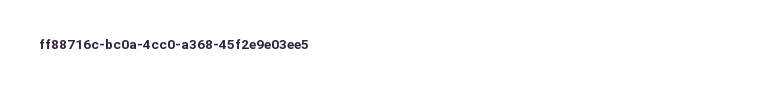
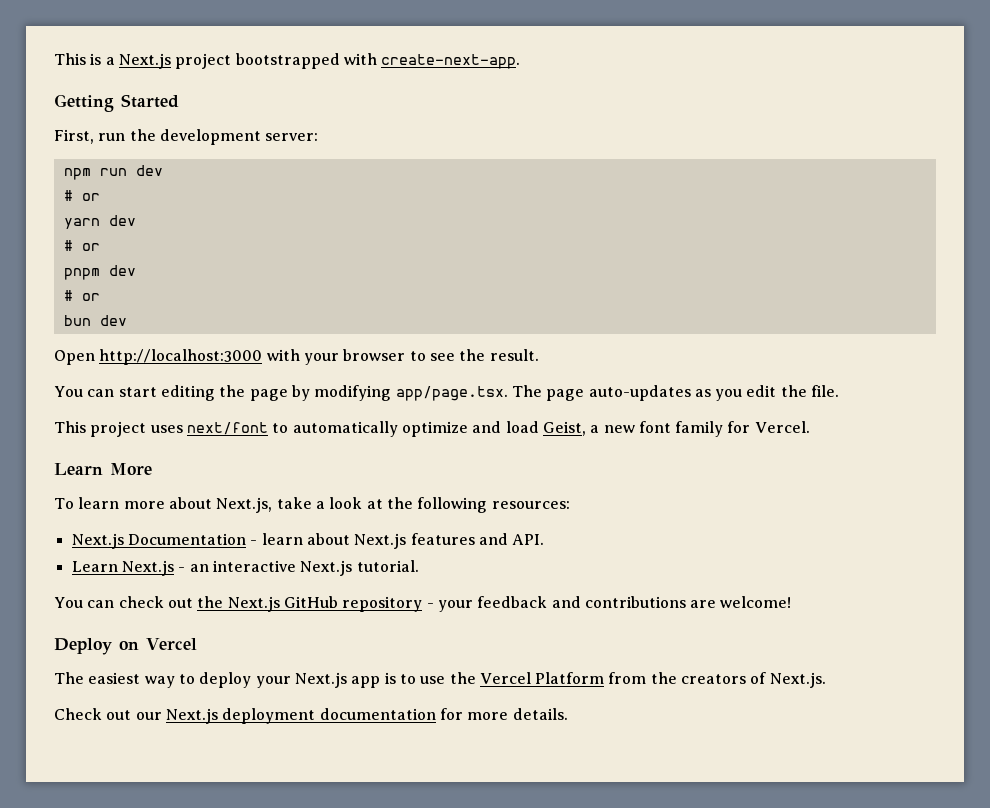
- ff88716c-bc0a-4cc0-a368-45f2e9e03ee5
+ This is a Next.js project bootstrapped with create-next-app.
+ Getting Started
+ First, run the development server:
+ npm run dev
+ # or
+ yarn dev
+ # or
+ pnpm dev
+ # or
+ bun dev
+ Open http://localhost:3000 with your browser to see the result.
+ You can start editing the page by modifying app/page.tsx. The page auto-updates as you edit the file.
+ This project uses next/font to automatically optimize and load Geist, a new font family for Vercel.
+ Learn More
+ To learn more about Next.js, take a look at the following resources:
+ Next.js Documentation - learn about Next.js features and API.
+ Learn Next.js - an interactive Next.js tutorial.
+ You can check out the Next.js GitHub repository - your feedback and contributions are welcome!
+ Deploy on Vercel
+ The easiest way to deploy your Next.js app is to use the Vercel Platform from the creators of Next.js.
+ Check out our Next.js deployment documentation for more details.

